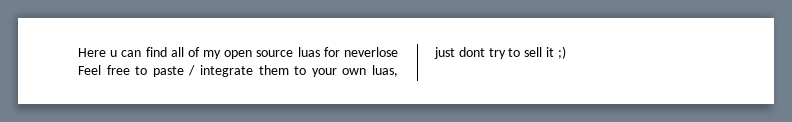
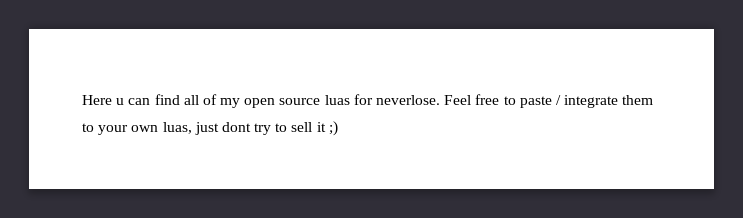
- Here u can find all of my open source luas for neverlose Feel free to paste / integrate them to your own luas, just dont try to sell it ;)
+ Here u can find all of my open source luas for neverlose. Feel free to paste / integrate them to your own luas, just dont try to sell it ;)

